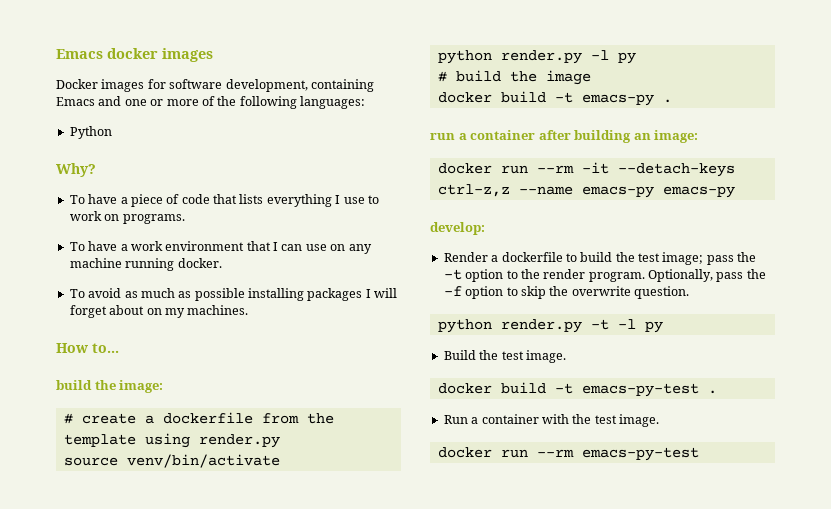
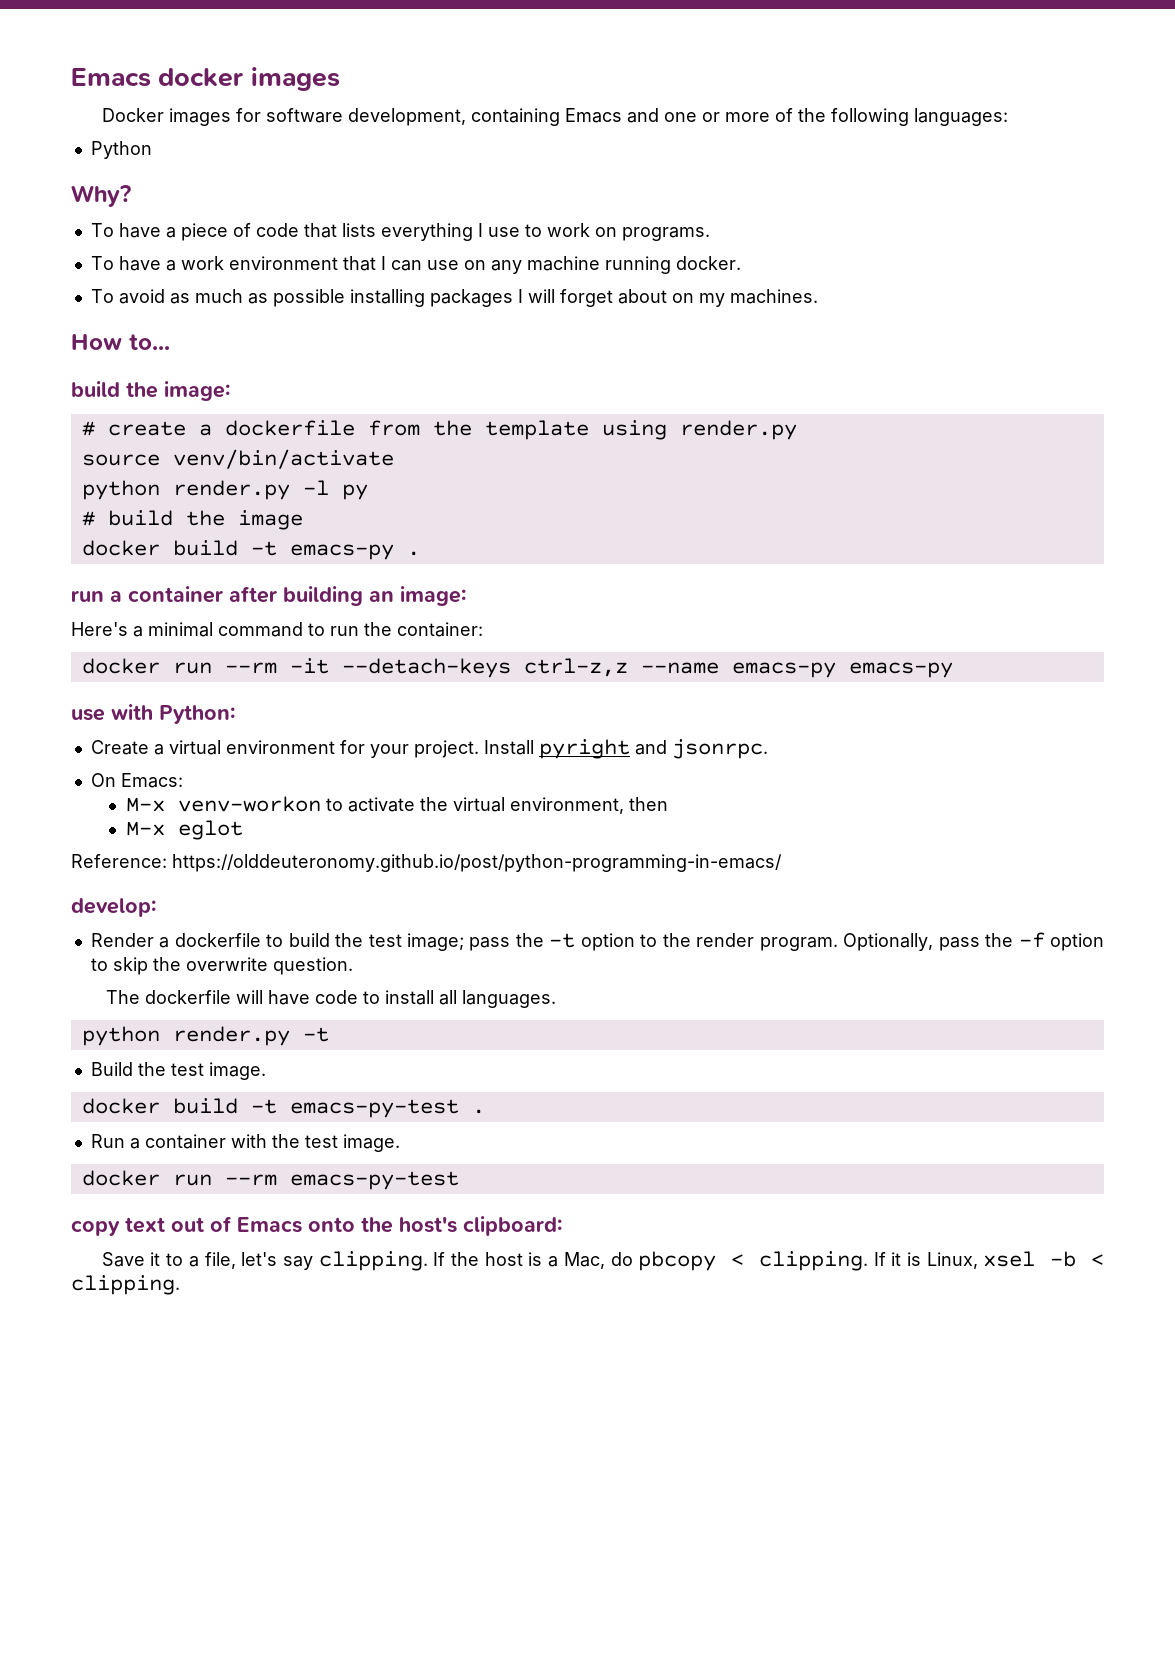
+ Here's a minimal command to run the container:
+ use with Python:
+ Create a virtual environment for your project. Install pyright and jsonrpc.
+ On Emacs:
+ M-x venv-workon to activate the virtual environment, then
+ M-x eglot
+ Reference: https://olddeuteronomy.github.io/post/python-programming-in-emacs/
+ The dockerfile will have code to install all languages.
- python render.py -t -l py
+ python render.py -t
+ copy text out of Emacs onto the host's clipboard:
+ Save it to a file, let's say clipping. If the host is a Mac, do pbcopy < clipping. If it is Linux, xsel -b < clipping.

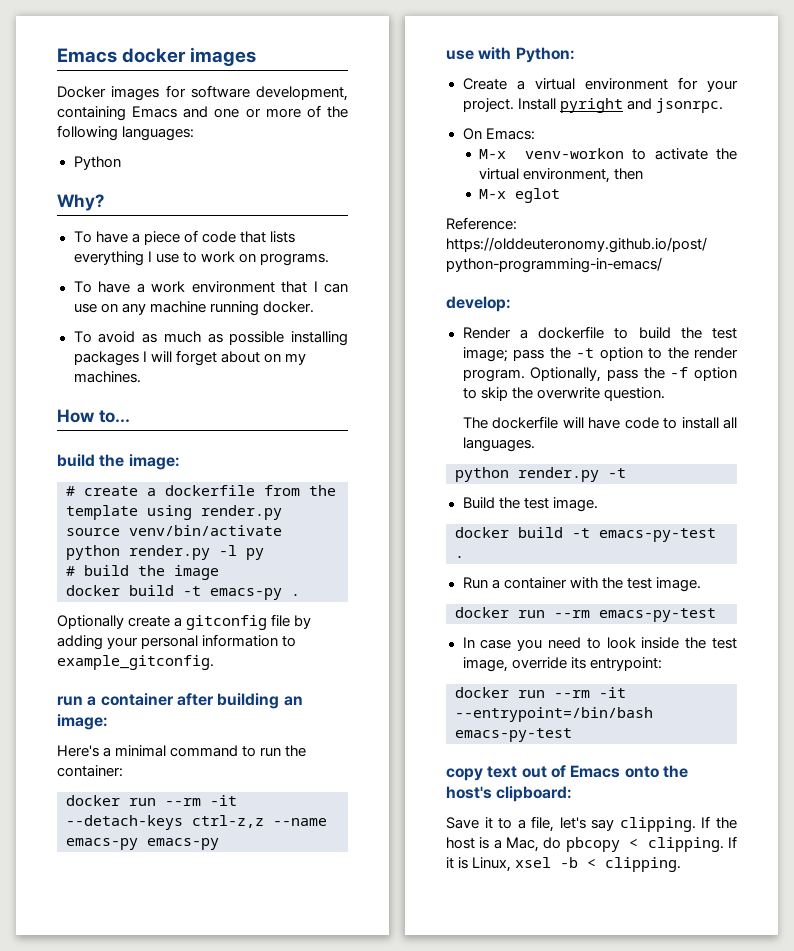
+ Optionally create a gitconfig file by adding your personal information to example_gitconfig.
+ In case you need to look inside the test image, override its entrypoint:
+ docker run --rm -it --entrypoint=/bin/bash emacs-py-test

